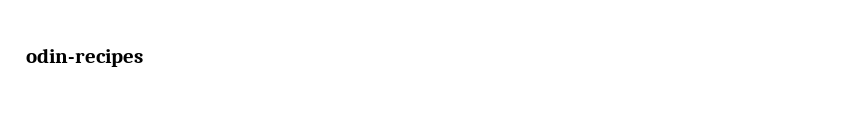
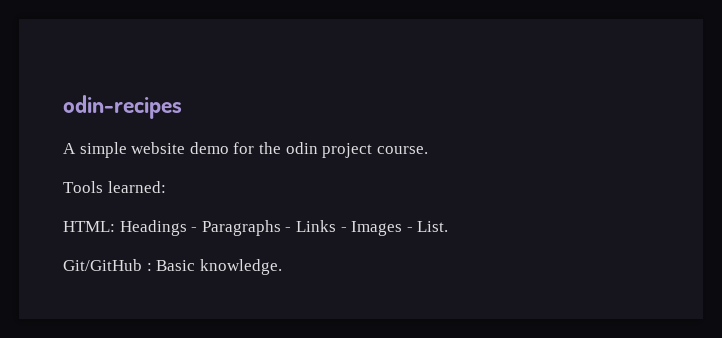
+ A simple website demo for the odin project course.
+ Tools learned:
+ HTML: Headings - Paragraphs - Links - Images - List.
+ Git/GitHub : Basic knowledge.

